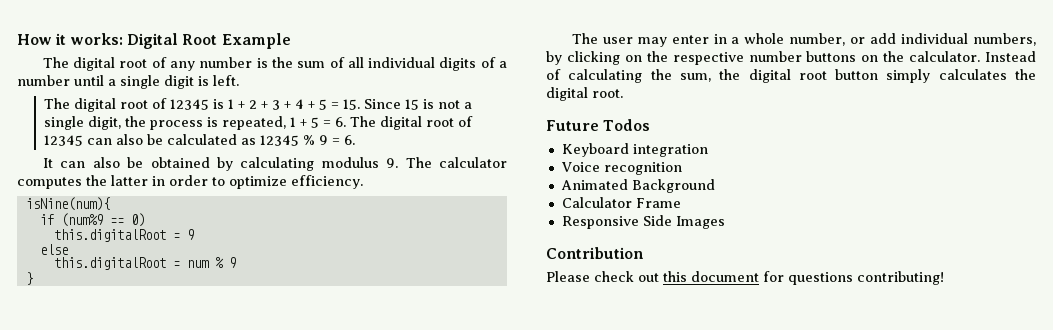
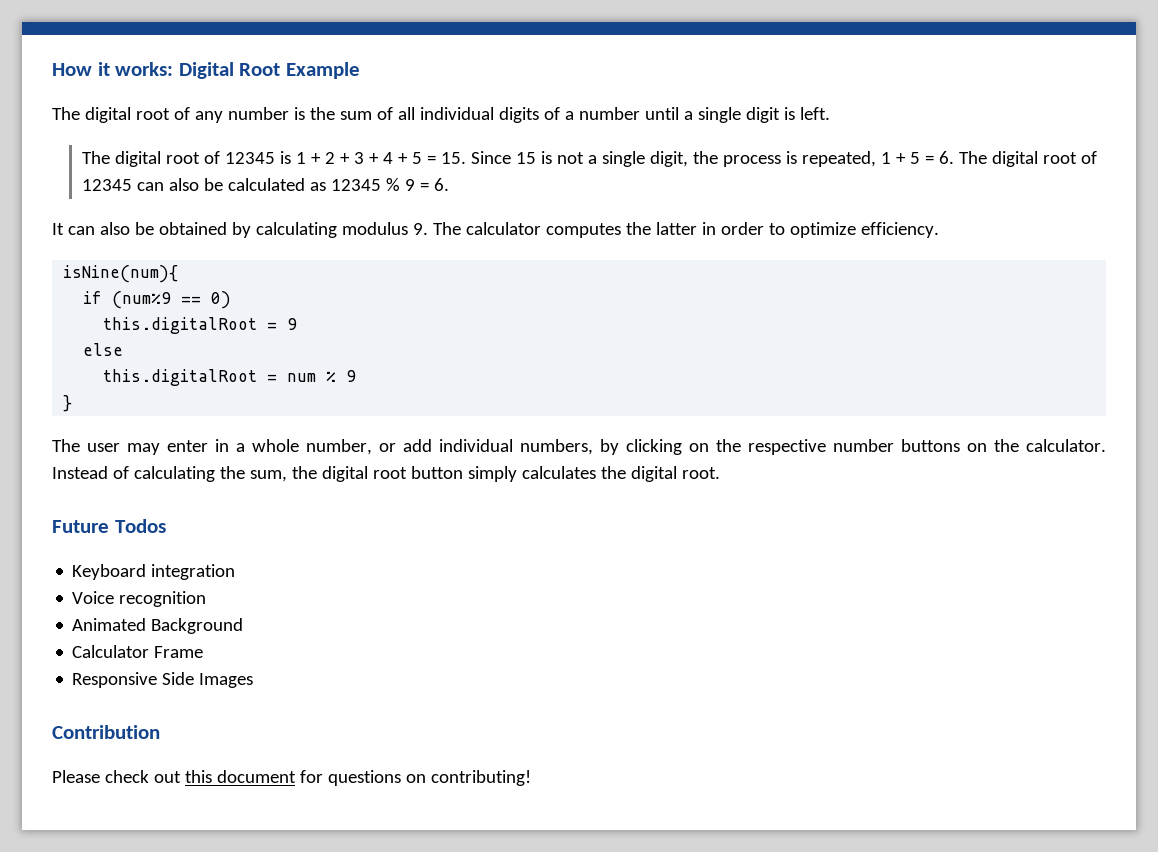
- Please check out this document for questions contributing!
+ Please check out this document for questions on contributing!

